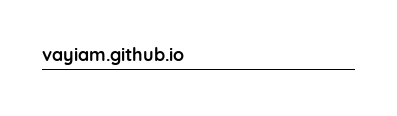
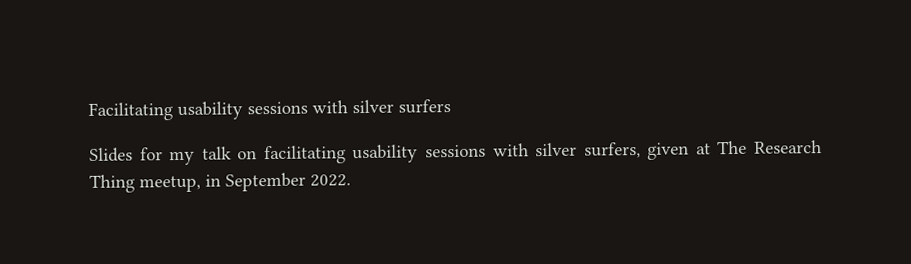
- vayiam.github.io
+ Facilitating usability sessions with silver surfers
+ Slides for my talk on facilitating usability sessions with silver surfers, given at The Research Thing meetup, in September 2022.

